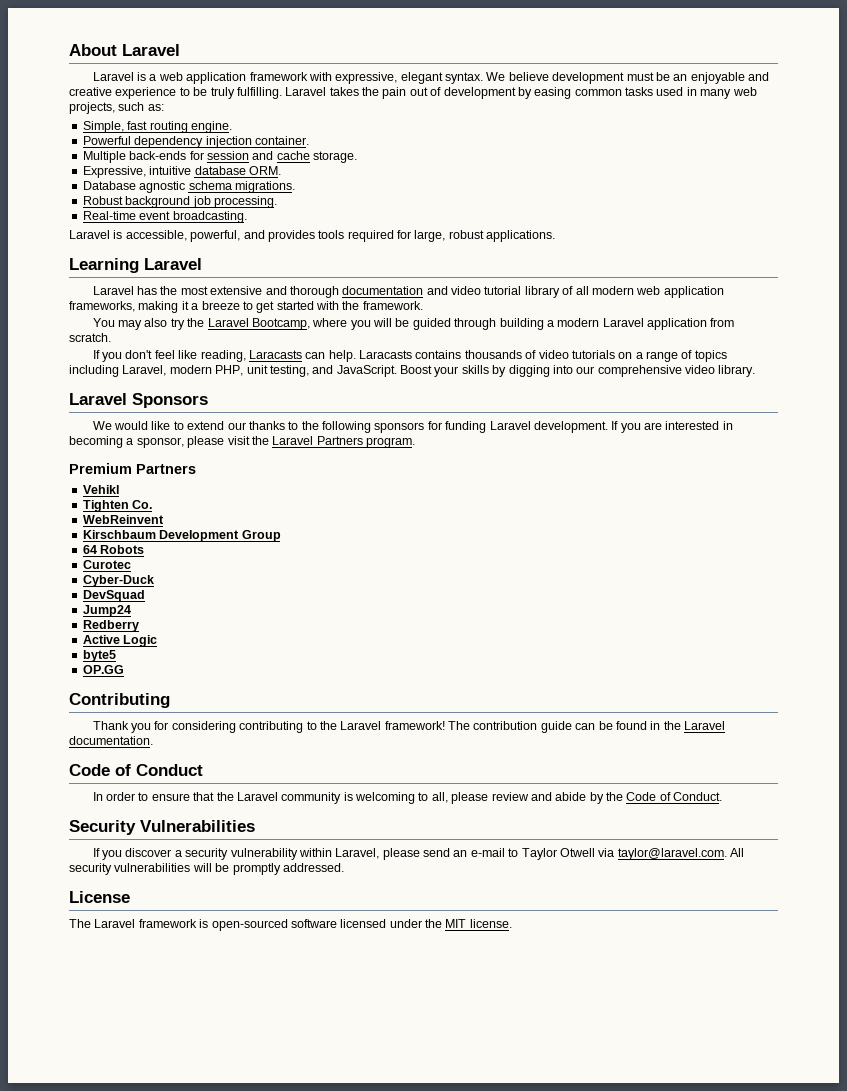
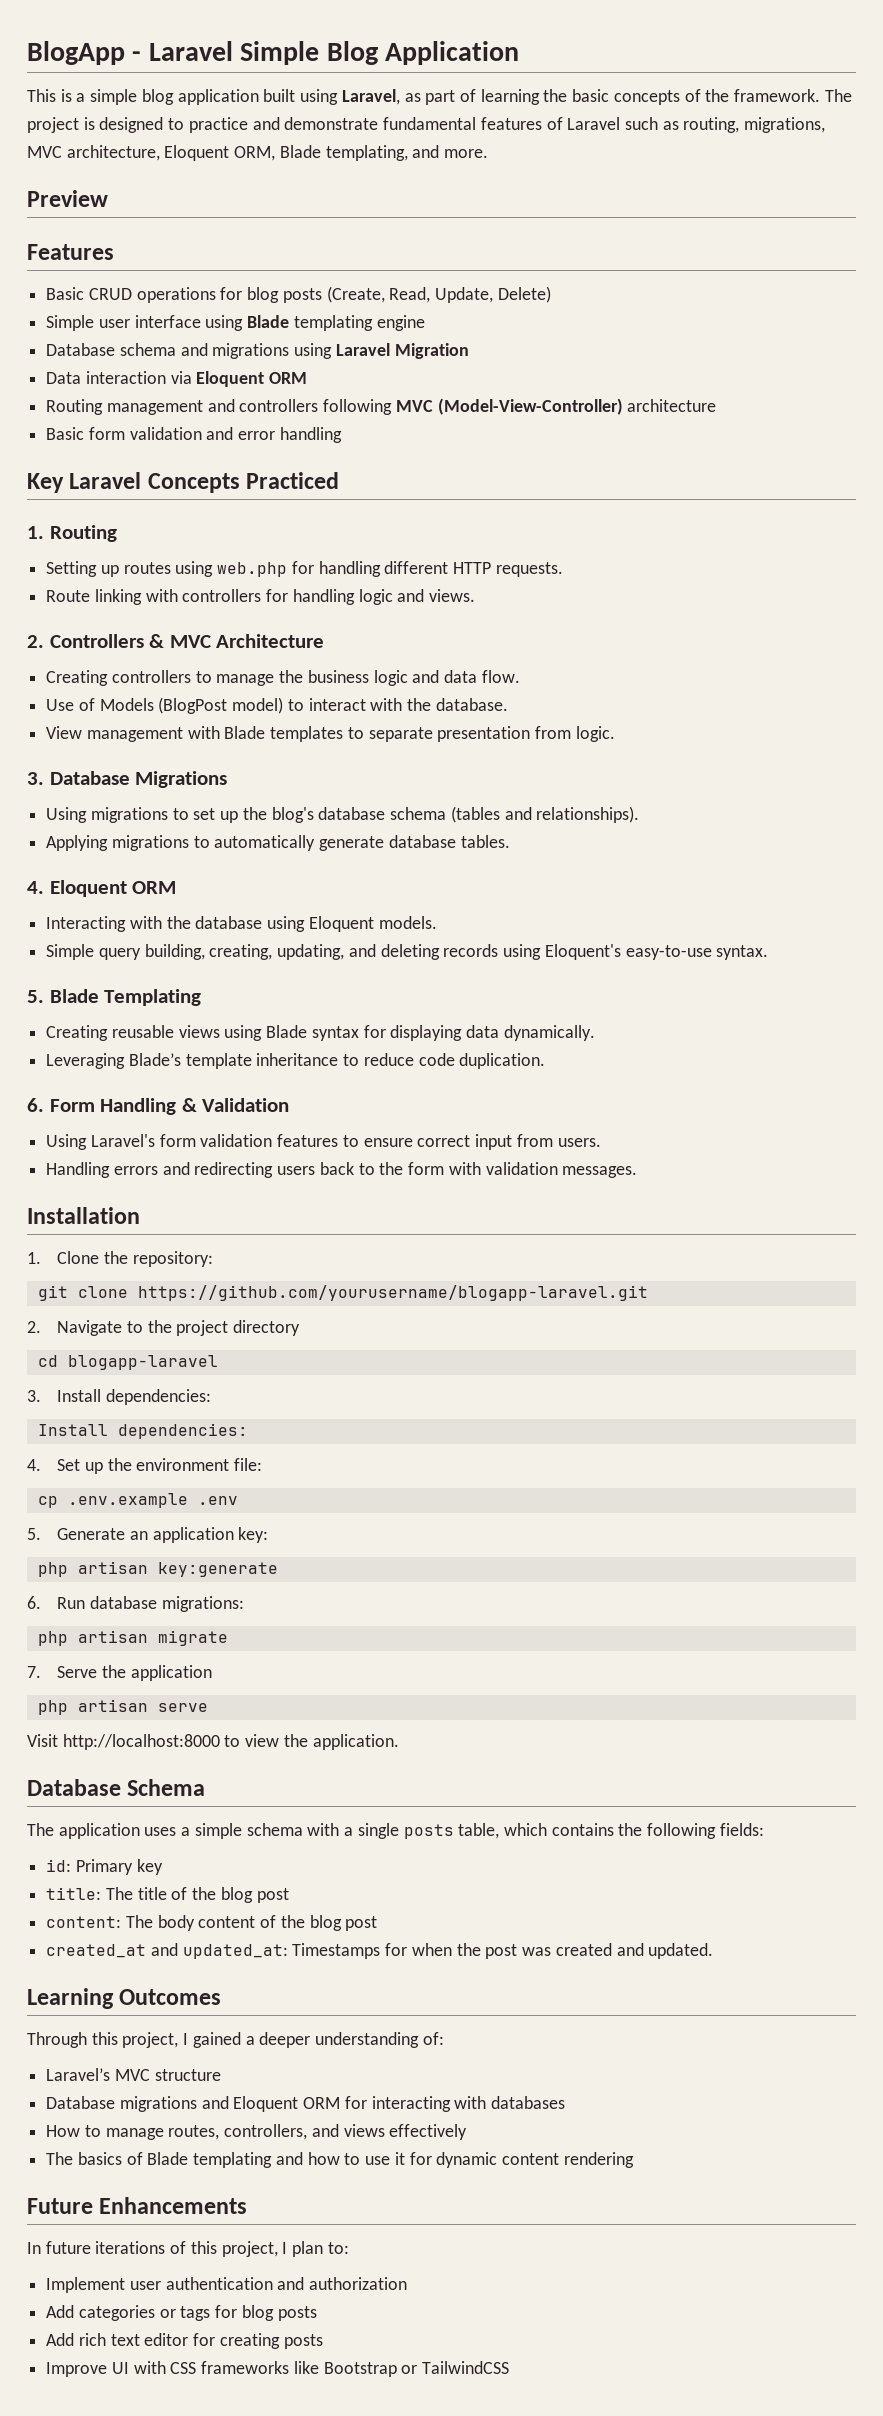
- About Laravel
- Laravel is a web application framework with expressive, elegant syntax. We believe development must be an enjoyable and creative experience to be truly fulfilling. Laravel takes the pain out of development by easing common tasks used in many web projects, such as:
- Simple, fast routing engine.
- Powerful dependency injection container.
- Multiple back-ends for session and cache storage.
- Expressive, intuitive database ORM.
- Database agnostic schema migrations.
- Robust background job processing.
- Real-time event broadcasting.
- Laravel is accessible, powerful, and provides tools required for large, robust applications.
- Learning Laravel
- Laravel has the most extensive and thorough documentation and video tutorial library of all modern web application frameworks, making it a breeze to get started with the framework.
- You may also try the Laravel Bootcamp, where you will be guided through building a modern Laravel application from scratch.
- If you don't feel like reading, Laracasts can help. Laracasts contains thousands of video tutorials on a range of topics including Laravel, modern PHP, unit testing, and JavaScript. Boost your skills by digging into our comprehensive video library.
- Laravel Sponsors
- We would like to extend our thanks to the following sponsors for funding Laravel development. If you are interested in becoming a sponsor, please visit the Laravel Partners program.
- Premium Partners
- Vehikl
- Tighten Co.
- WebReinvent
- Kirschbaum Development Group
- 64 Robots
- Curotec
- Cyber-Duck
- DevSquad
- Jump24
- Redberry
- Active Logic
- byte5
- OP.GG
- Contributing
- Thank you for considering contributing to the Laravel framework! The contribution guide can be found in the Laravel documentation.
- Code of Conduct
- In order to ensure that the Laravel community is welcoming to all, please review and abide by the Code of Conduct.
- Security Vulnerabilities
- If you discover a security vulnerability within Laravel, please send an e-mail to Taylor Otwell via taylor@laravel.com. All security vulnerabilities will be promptly addressed.
- License
- The Laravel framework is open-sourced software licensed under the MIT license.
+ BlogApp - Laravel Simple Blog Application
+ This is a simple blog application built using Laravel, as part of learning the basic concepts of the framework. The project is designed to practice and demonstrate fundamental features of Laravel such as routing, migrations, MVC architecture, Eloquent ORM, Blade templating, and more.
+ Preview
+ Features
+ Basic CRUD operations for blog posts (Create, Read, Update, Delete)
+ Simple user interface using Blade templating engine
+ Database schema and migrations using Laravel Migration
+ Data interaction via Eloquent ORM
+ Routing management and controllers following MVC (Model-View-Controller) architecture
+ Basic form validation and error handling
+ Key Laravel Concepts Practiced
+ 1. Routing
+ Setting up routes using web.php for handling different HTTP requests.
+ Route linking with controllers for handling logic and views.
+ 2. Controllers & MVC Architecture
+ Creating controllers to manage the business logic and data flow.
+ Use of Models (BlogPost model) to interact with the database.
+ View management with Blade templates to separate presentation from logic.
+ 3. Database Migrations
+ Using migrations to set up the blog's database schema (tables and relationships).
+ Applying migrations to automatically generate database tables.
+ 4. Eloquent ORM
+ Interacting with the database using Eloquent models.
+ Simple query building, creating, updating, and deleting records using Eloquent's easy-to-use syntax.
+ 5. Blade Templating
+ Creating reusable views using Blade syntax for displaying data dynamically.
+ Leveraging Blade’s template inheritance to reduce code duplication.
+ 6. Form Handling & Validation
+ Using Laravel's form validation features to ensure correct input from users.
+ Handling errors and redirecting users back to the form with validation messages.
+ Installation
+ 1. Clone the repository:
+ git clone https://github.com/yourusername/blogapp-laravel.git
+ 2. Navigate to the project directory
+ cd blogapp-laravel
+ 3. Install dependencies:
+ Install dependencies:
+ 4. Set up the environment file:
+ cp .env.example .env
+ 5. Generate an application key:
+ php artisan key:generate
+ 6. Run database migrations:
+ php artisan migrate
+ 7. Serve the application
+ php artisan serve
+ Visit http://localhost:8000 to view the application.
+ Database Schema
+ The application uses a simple schema with a single posts table, which contains the following fields:
+ id: Primary key
+ title: The title of the blog post
+ content: The body content of the blog post
+ created_at and updated_at: Timestamps for when the post was created and updated.
+ Learning Outcomes
+ Through this project, I gained a deeper understanding of:
+ Laravel’s MVC structure
+ Database migrations and Eloquent ORM for interacting with databases
+ How to manage routes, controllers, and views effectively
+ The basics of Blade templating and how to use it for dynamic content rendering
+ Future Enhancements
+ In future iterations of this project, I plan to:
+ Implement user authentication and authorization
+ Add categories or tags for blog posts
+ Add rich text editor for creating posts
+ Improve UI with CSS frameworks like Bootstrap or TailwindCSS

